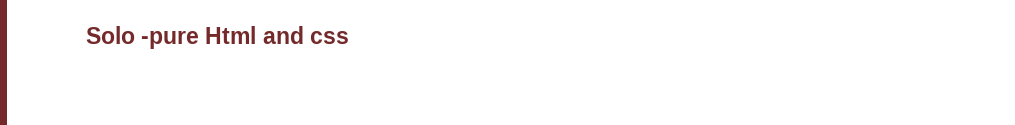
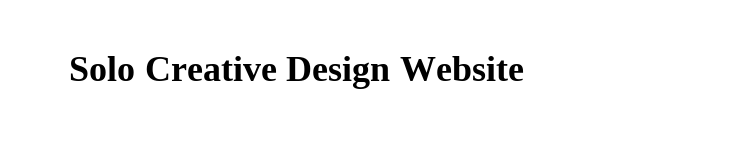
- Solo -pure Html and css
+ Solo Creative Design Website

